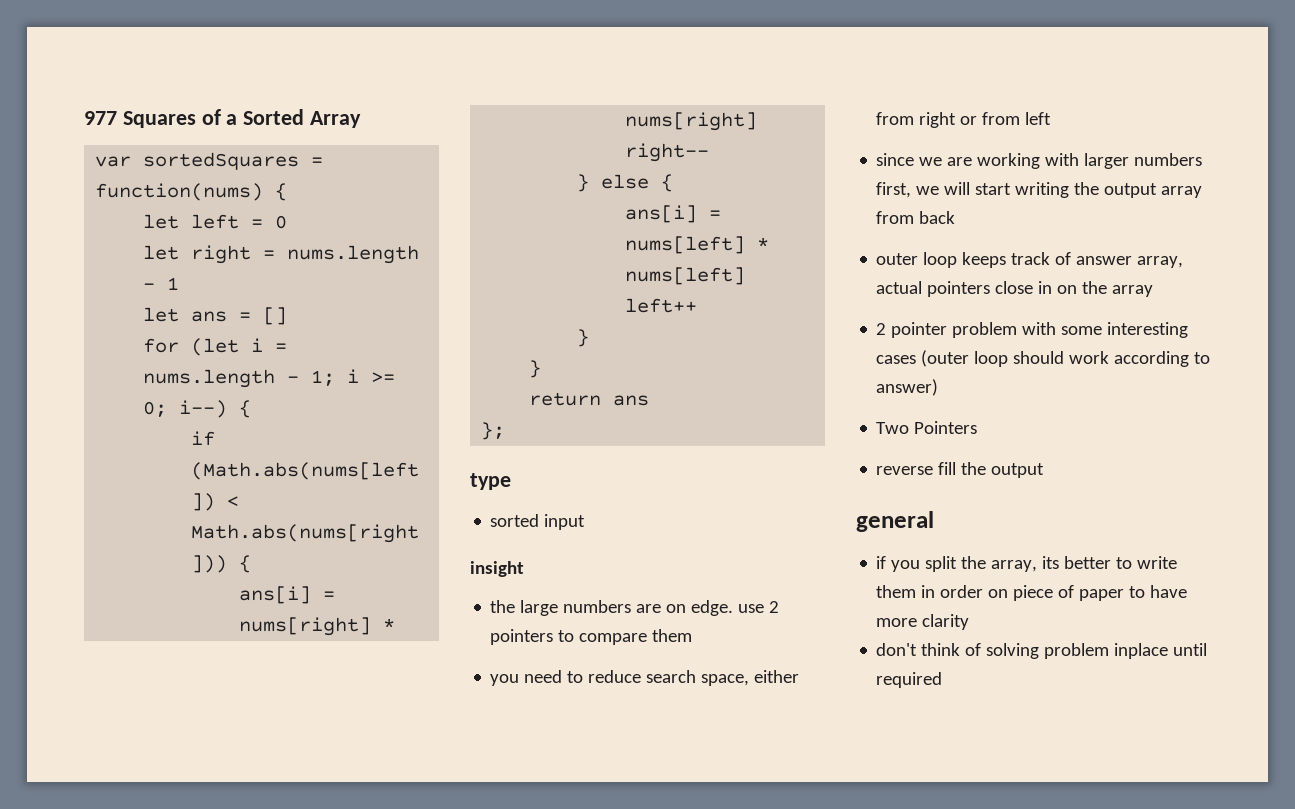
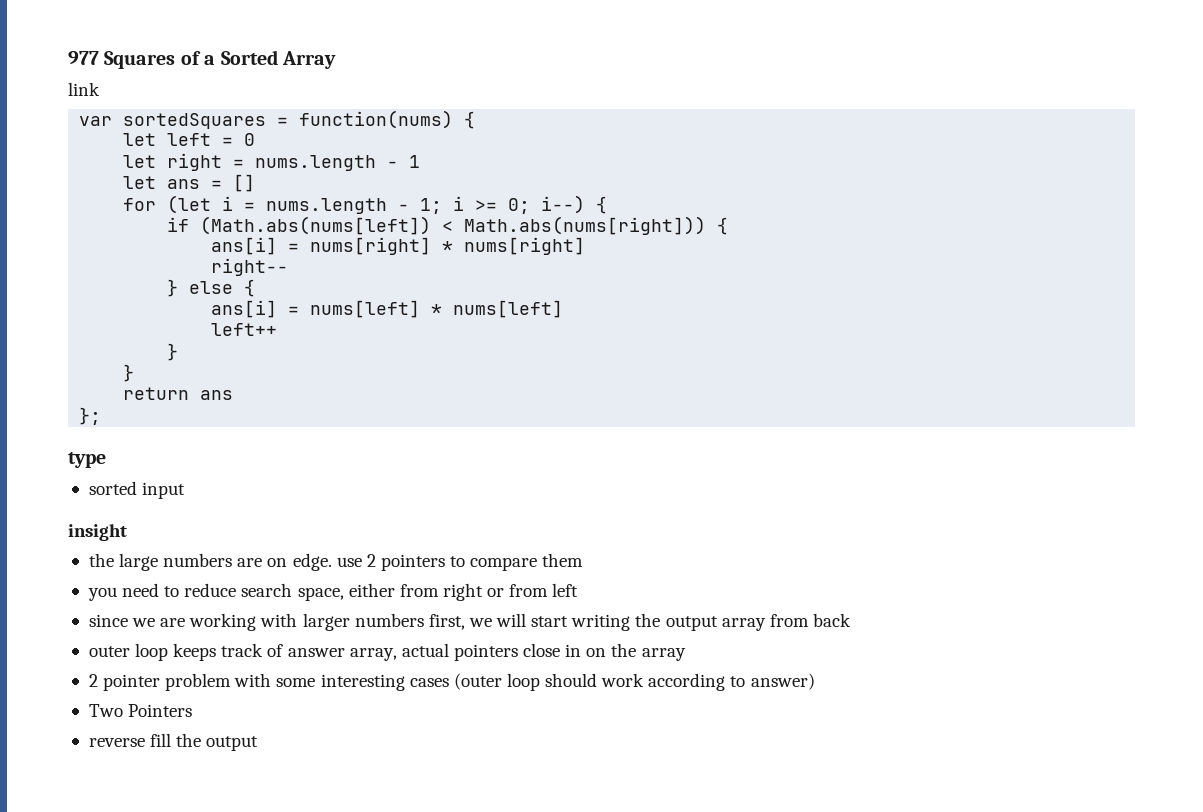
+ link
- general
- if you split the array, its better to write them in order on piece of paper to have more clarity
- don't think of solving problem inplace until required

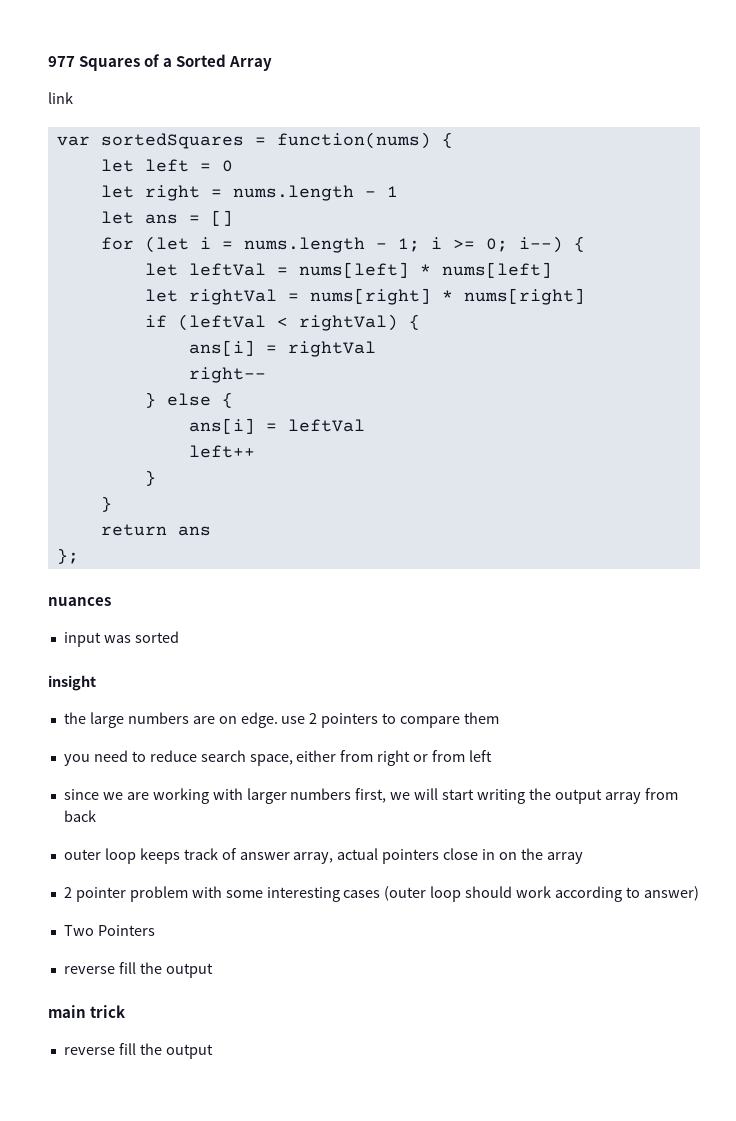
- if (Math.abs(nums[left]) < Math.abs(nums[right])) {
- ans[i] = nums[right] * nums[right]
+ let leftVal = nums[left] * nums[left]
+ let rightVal = nums[right] * nums[right]
+ if (leftVal < rightVal) {
+ ans[i] = rightVal
- ans[i] = nums[left] * nums[left]
+ ans[i] = leftVal
- type
- sorted input
+ nuances
+ input was sorted
+ main trick
+ reverse fill the output

